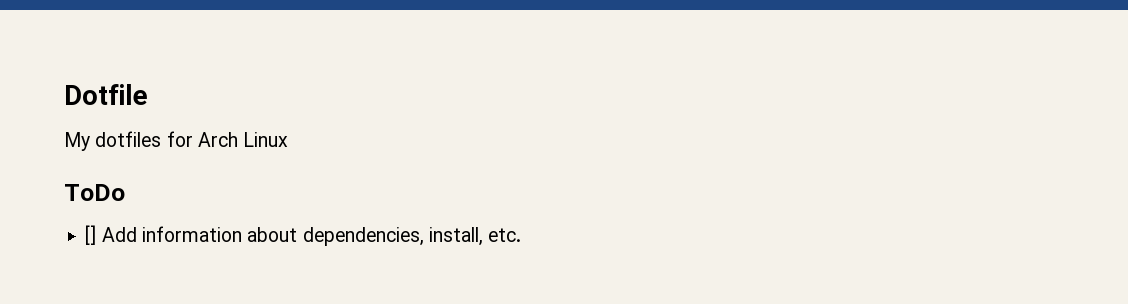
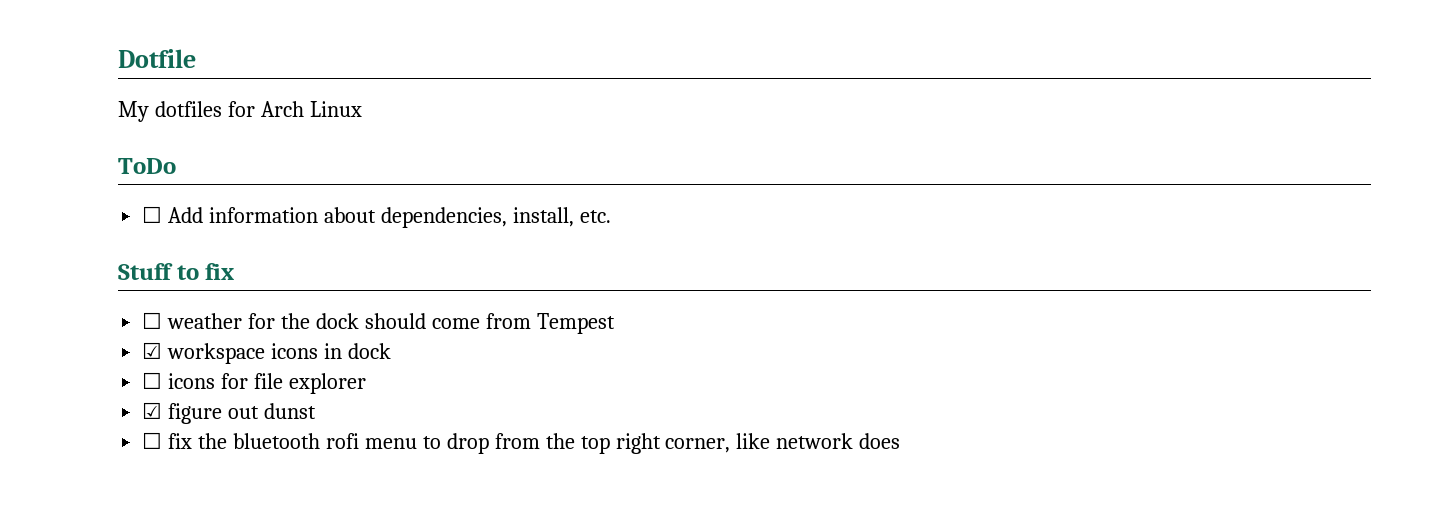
- [] Add information about dependencies, install, etc.
+ ☐ Add information about dependencies, install, etc.
+ Stuff to fix
+ ☐ weather for the dock should come from Tempest
+ ☑ workspace icons in dock
+ ☐ icons for file explorer
+ ☑ figure out dunst
+ ☐ fix the bluetooth rofi menu to drop from the top right corner, like network does

